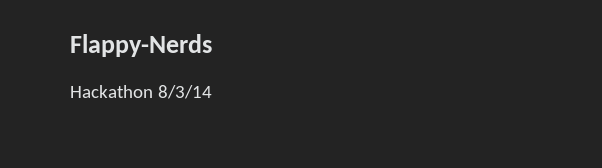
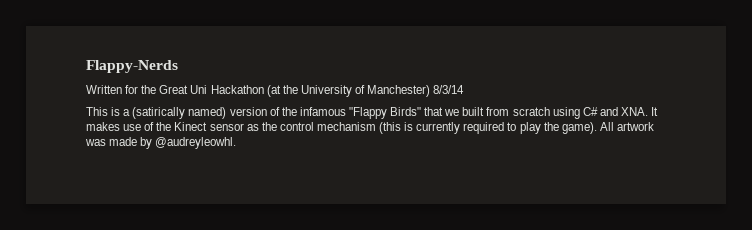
- Hackathon 8/3/14
+ Written for the Great Uni Hackathon (at the University of Manchester) 8/3/14
+ This is a (satirically named) version of the infamous "Flappy Birds" that we built from scratch using C# and XNA. It makes use of the Kinect sensor as the control mechanism (this is currently required to play the game). All artwork was made by @audreyleowhl.

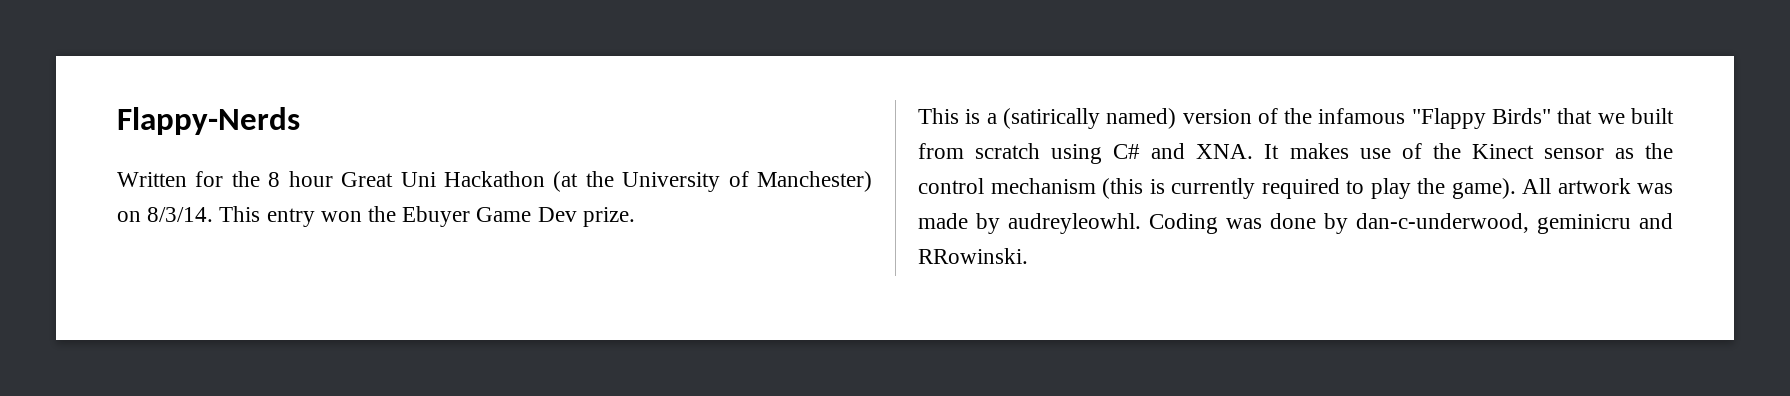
- Written for the Great Uni Hackathon (at the University of Manchester) 8/3/14
+ Written for the 8 hour Great Uni Hackathon (at the University of Manchester) on 8/3/14. This entry won the Ebuyer Game Dev prize.
- All artwork was made by @audreyleowhl.
+ All artwork was made by audreyleowhl. Coding was done by dan-c-underwood, geminicru and RRowinski.

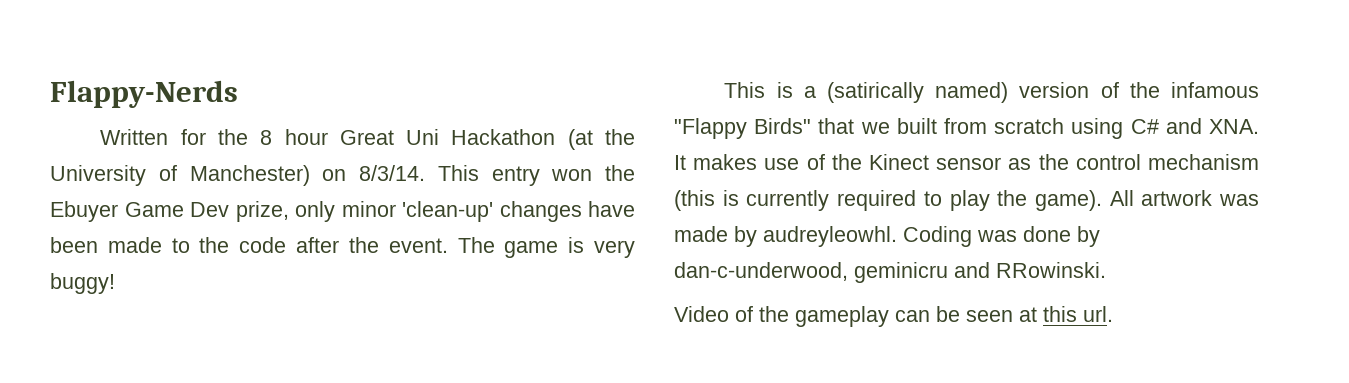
- This entry won the Ebuyer Game Dev prize.
+ This entry won the Ebuyer Game Dev prize, only minor 'clean-up' changes have been made to the code after the event. The game is very buggy!
+ Video of the gameplay can be seen at this url.

